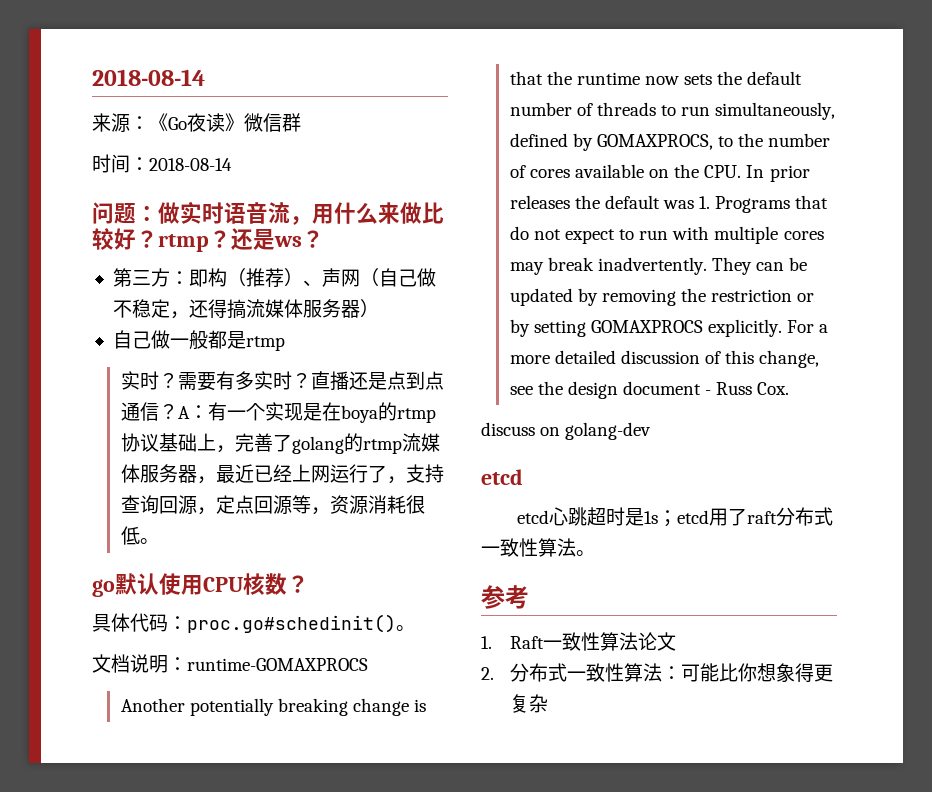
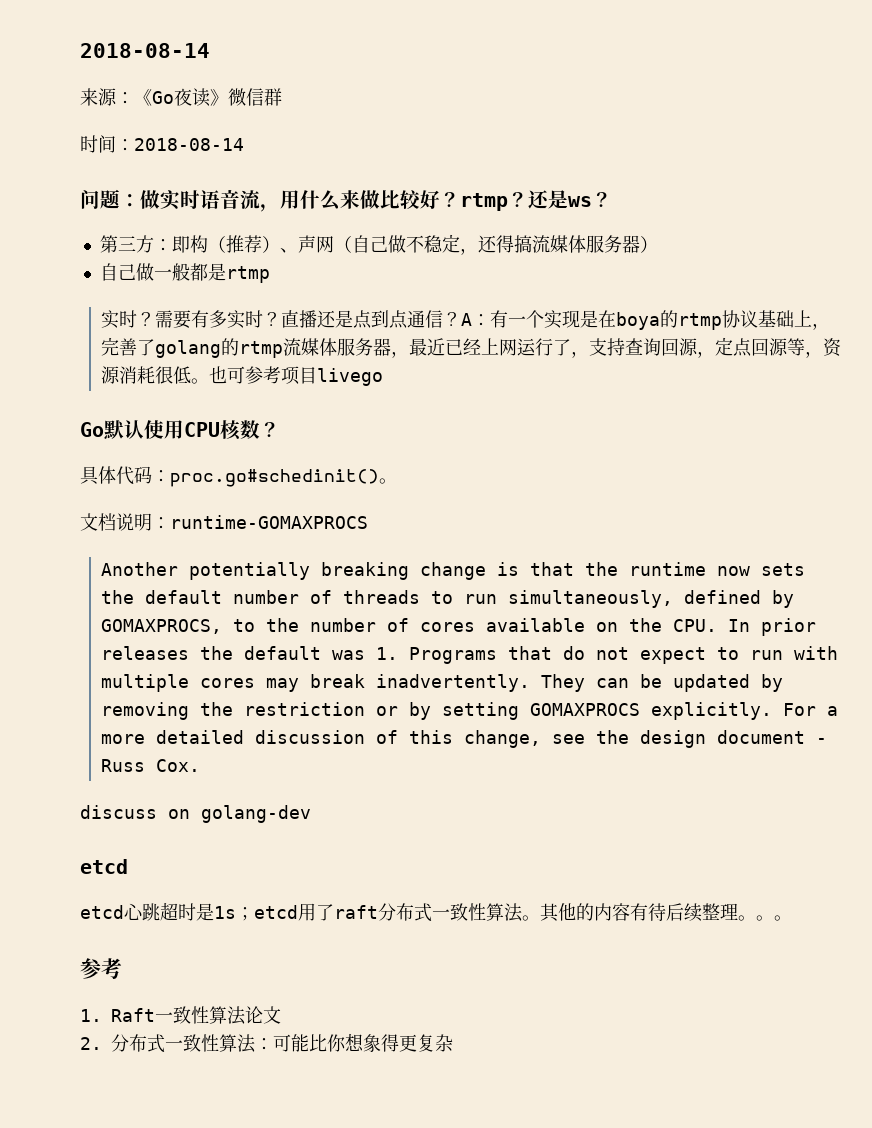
- A：有一个实现是在boya的rtmp协议基础上，完善了golang的rtmp流媒体服务器，最近已经上网运行了，支持查询回源，定点回源等，资源消耗很低。
- go默认使用CPU核数？
+ A：有一个实现是在boya的rtmp协议基础上，完善了golang的rtmp流媒体服务器，最近已经上网运行了，支持查询回源，定点回源等，资源消耗很低。也可参考项目livego
+ Go默认使用CPU核数？
+ 其他的内容有待后续整理。。。

